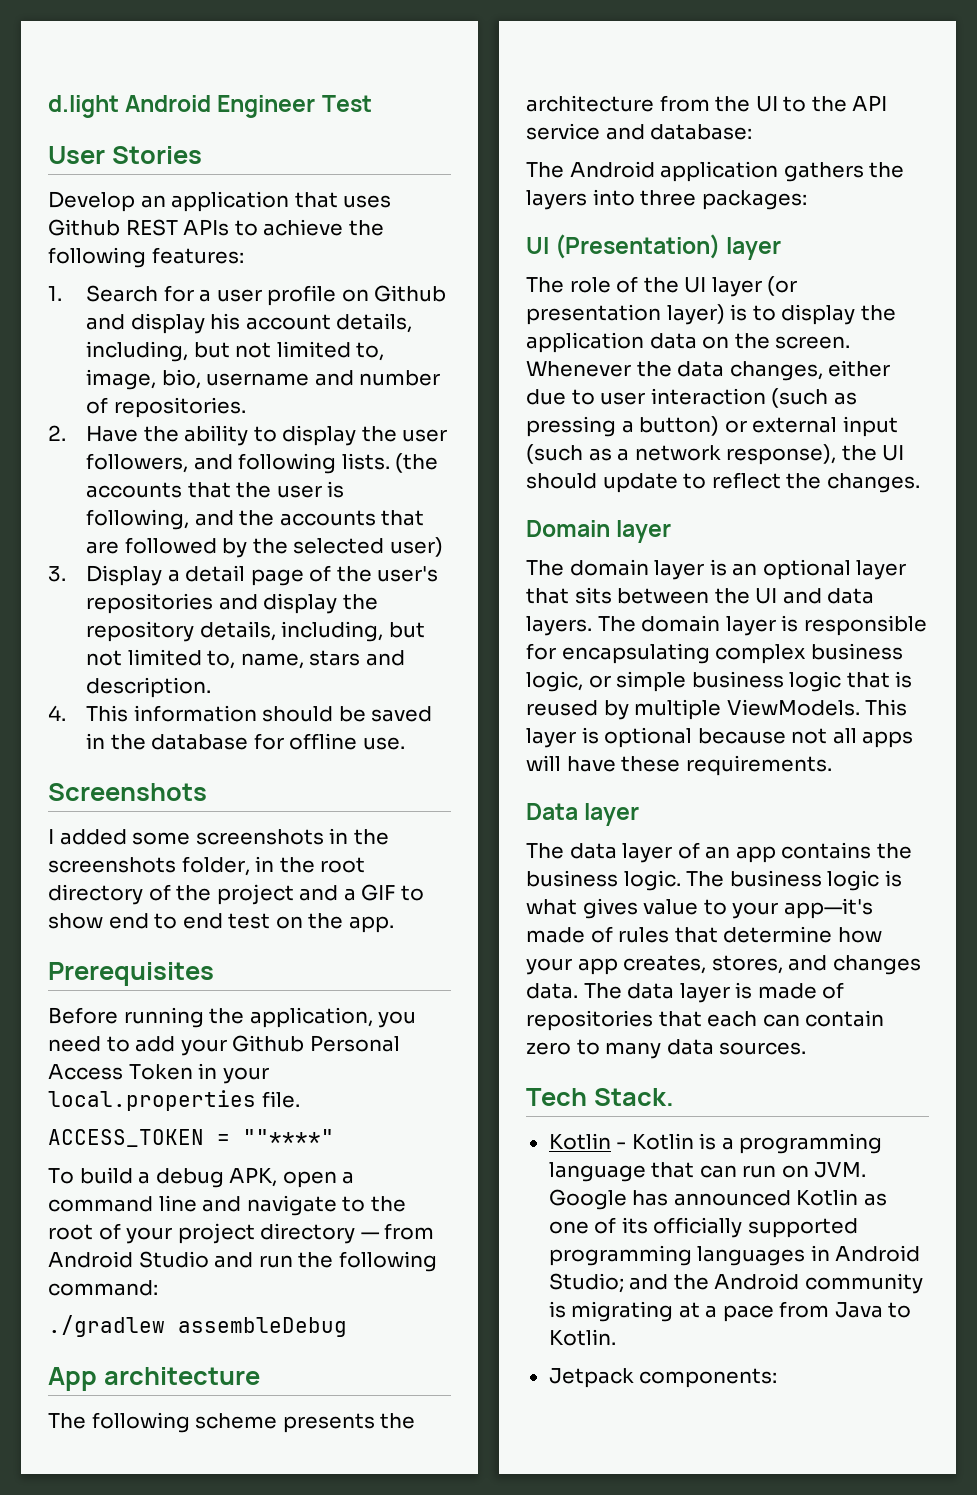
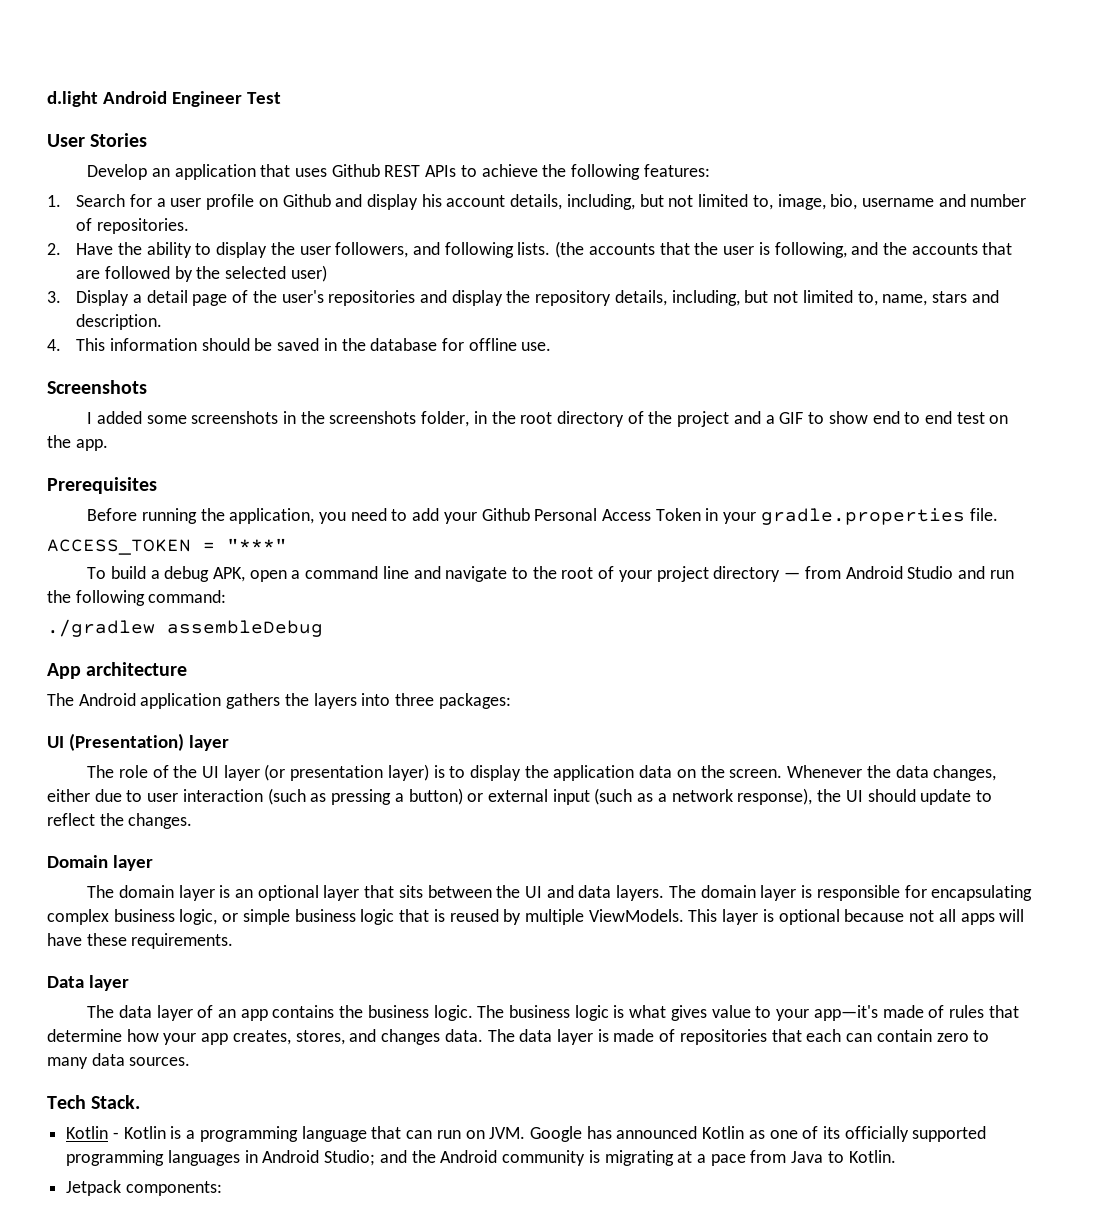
- Before running the application, you need to add your Github Personal Access Token in your local.properties file.
+ Before running the application, you need to add your Github Personal Access Token in your gradle.properties file.
- ACCESS_TOKEN = ""****"
+ ACCESS_TOKEN = "***"
- The following scheme presents the architecture from the UI to the API service and database:

